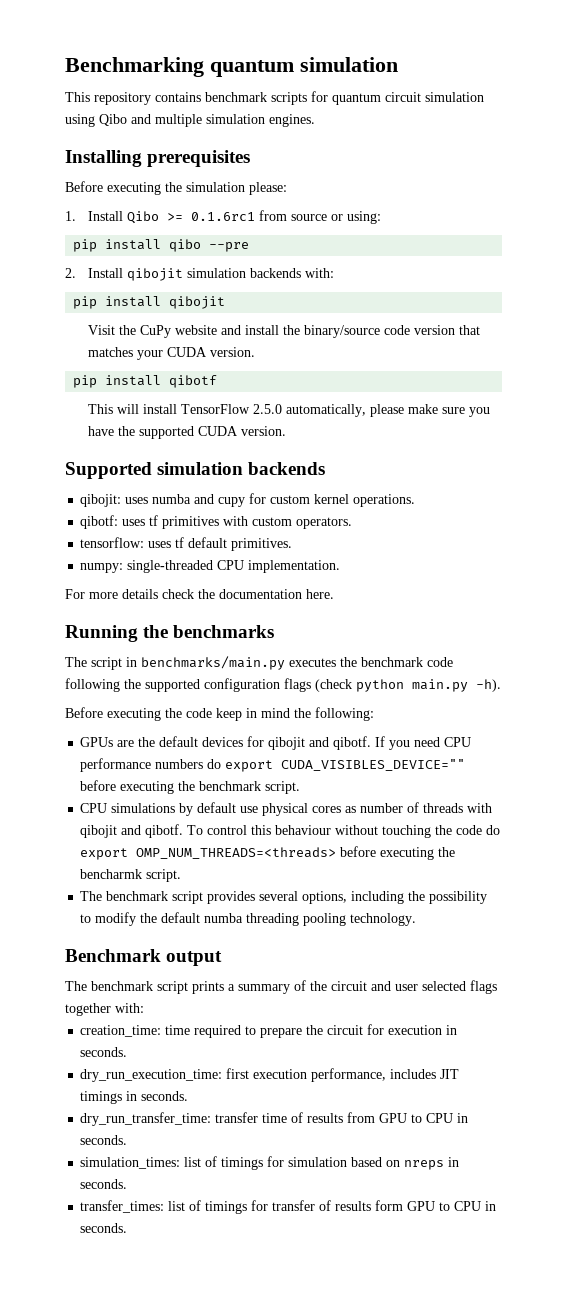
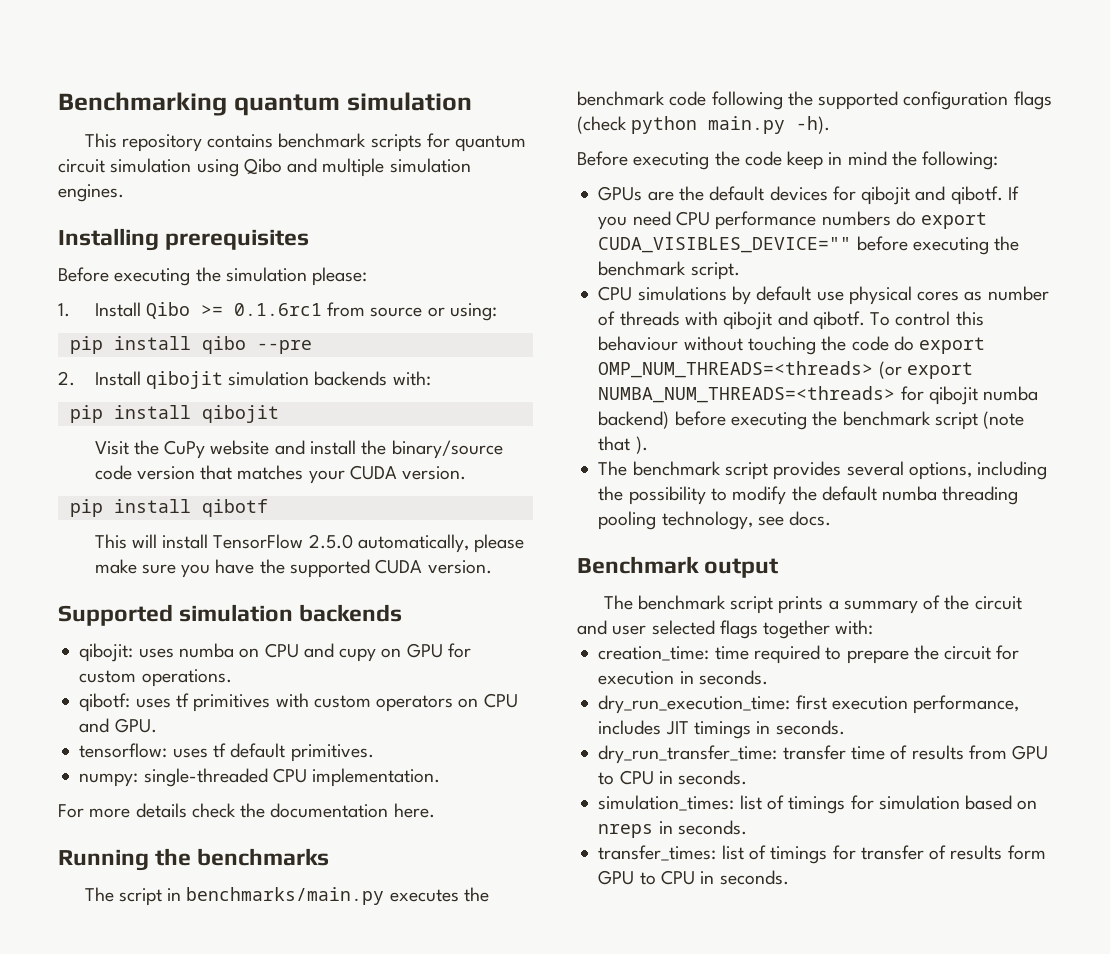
- qibojit: uses numba and cupy for custom kernel operations.
+ qibojit: uses numba on CPU and cupy on GPU for custom operations.
- qibotf: uses tf primitives with custom operators.
+ qibotf: uses tf primitives with custom operators on CPU and GPU.
- To control this behaviour without touching the code do export OMP_NUM_THREADS=<threads> before executing the bencharmk script.
+ To control this behaviour without touching the code do export OMP_NUM_THREADS=<threads> (or export NUMBA_NUM_THREADS=<threads> for qibojit numba backend) before executing the benchmark script (note that ).
- The benchmark script provides several options, including the possibility to modify the default numba threading pooling technology.
+ The benchmark script provides several options, including the possibility to modify the default numba threading pooling technology, see docs.

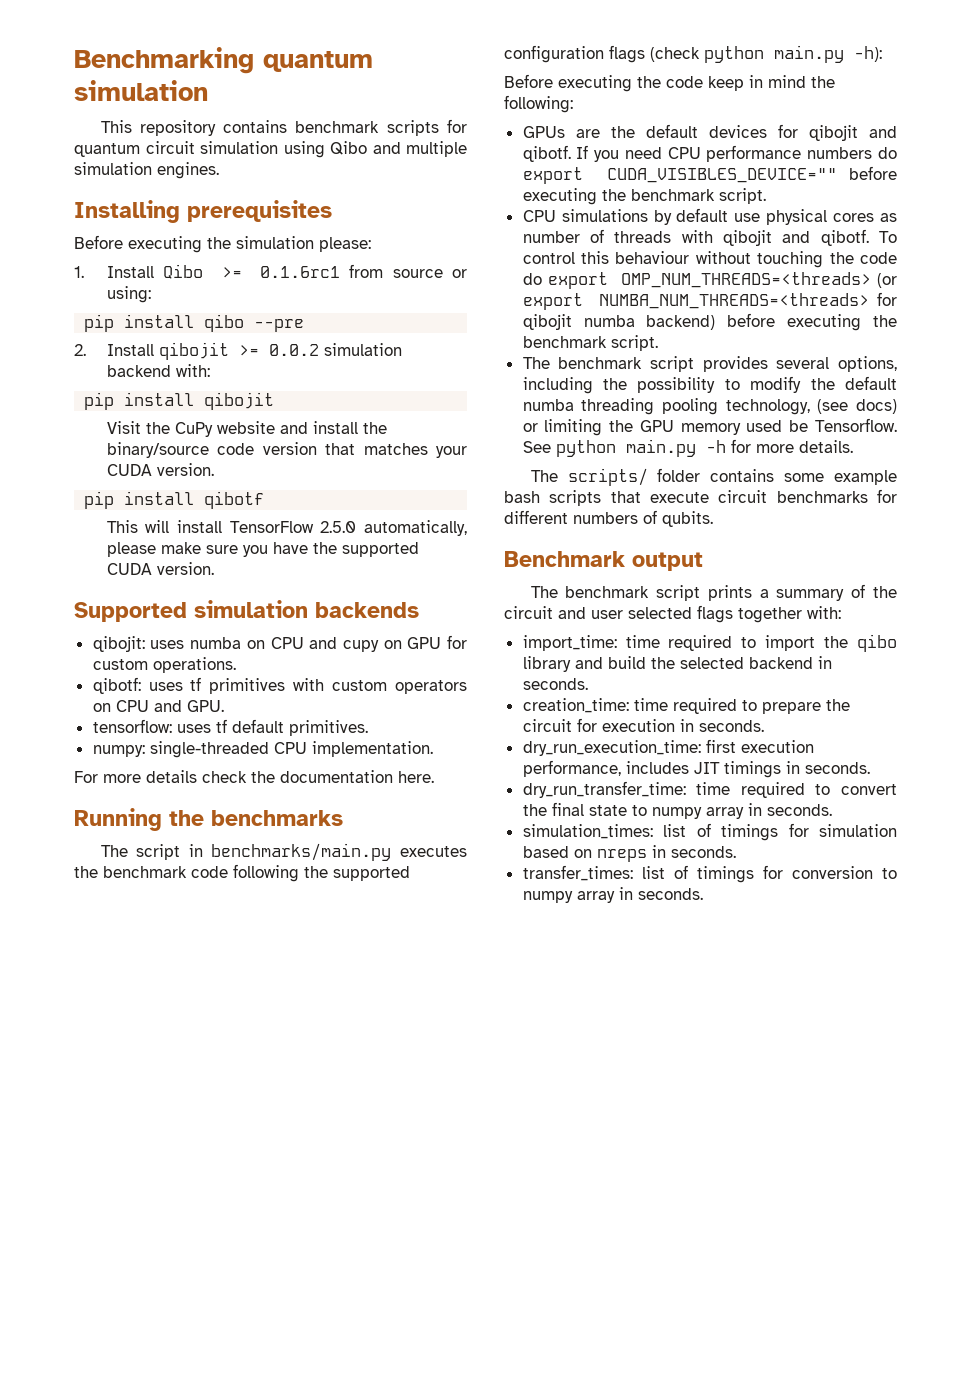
- 2. Install qibojit simulation backends with:
+ 2. Install qibojit >= 0.0.2 simulation backend with:
- The script in benchmarks/main.py executes the benchmark code following the supported configuration flags (check python main.py -h).
+ The script in benchmarks/main.py executes the benchmark code following the supported configuration flags (check python main.py -h):
- To control this behaviour without touching the code do export OMP_NUM_THREADS=<threads> (or export NUMBA_NUM_THREADS=<threads> for qibojit numba backend) before executing the benchmark script (note that ).
+ To control this behaviour without touching the code do export OMP_NUM_THREADS=<threads> (or export NUMBA_NUM_THREADS=<threads> for qibojit numba backend) before executing the benchmark script.
- The benchmark script provides several options, including the possibility to modify the default numba threading pooling technology, see docs.
+ The benchmark script provides several options, including the possibility to modify the default numba threading pooling technology, (see docs) or limiting the GPU memory used be Tensorflow. See python main.py -h for more details.
+ The scripts/ folder contains some example bash scripts that execute circuit benchmarks for different numbers of qubits.
+ import_time: time required to import the qibo library and build the selected backend in seconds.
- dry_run_transfer_time: transfer time of results from GPU to CPU in seconds.
+ dry_run_transfer_time: time required to convert the final state to numpy array in seconds.
- transfer_times: list of timings for transfer of results form GPU to CPU in seconds.
+ transfer_times: list of timings for conversion to numpy array in seconds.

